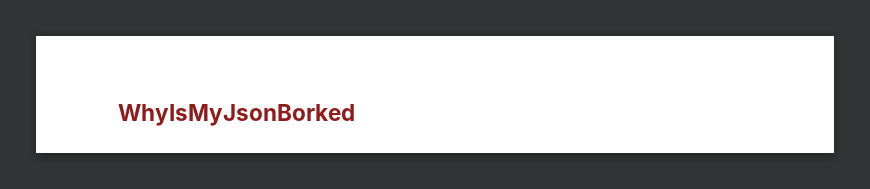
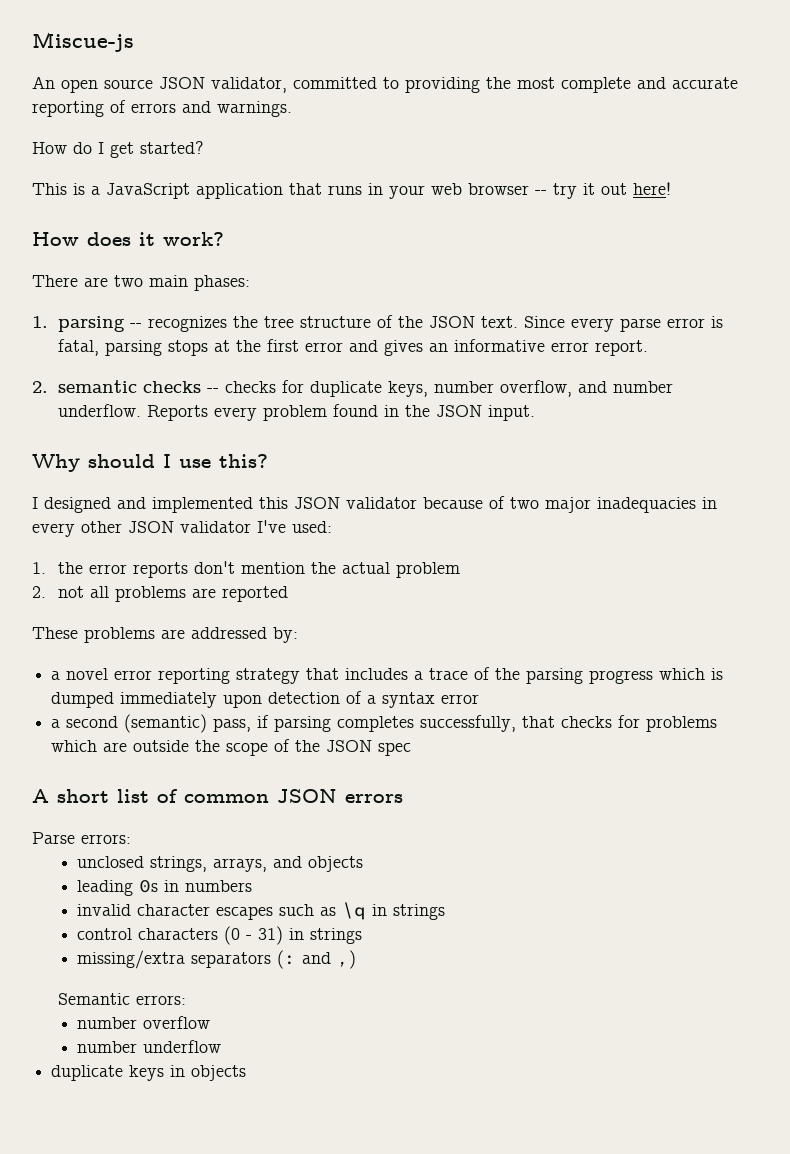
- WhyIsMyJsonBorked
+ Miscue-js
+ An open source JSON validator, committed to providing the most complete and accurate reporting of errors and warnings.
+ How do I get started?
+ This is a JavaScript application that runs in your web browser -- try it out here!
+ How does it work?
+ There are two main phases:
+ 1. parsing -- recognizes the tree structure of the JSON text. Since every parse error is fatal, parsing stops at the first error and gives an informative error report.
+ 2. semantic checks -- checks for duplicate keys, number overflow, and number underflow. Reports every problem found in the JSON input.
+ Why should I use this?
+ I designed and implemented this JSON validator because of two major inadequacies in every other JSON validator I've used:
+ 1. the error reports don't mention the actual problem
+ 2. not all problems are reported
+ These problems are addressed by:
+ a novel error reporting strategy that includes a trace of the parsing progress which is dumped immediately upon detection of a syntax error
+ a second (semantic) pass, if parsing completes successfully, that checks for problems which are outside the scope of the JSON spec
+ A short list of common JSON errors
+ Parse errors:
+ unclosed strings, arrays, and objects
+ leading 0s in numbers
+ invalid character escapes such as \q in strings
+ control characters (0 - 31) in strings
+ missing/extra separators (: and ,)
+ Semantic errors:
+ number overflow
+ number underflow
+ duplicate keys in objects

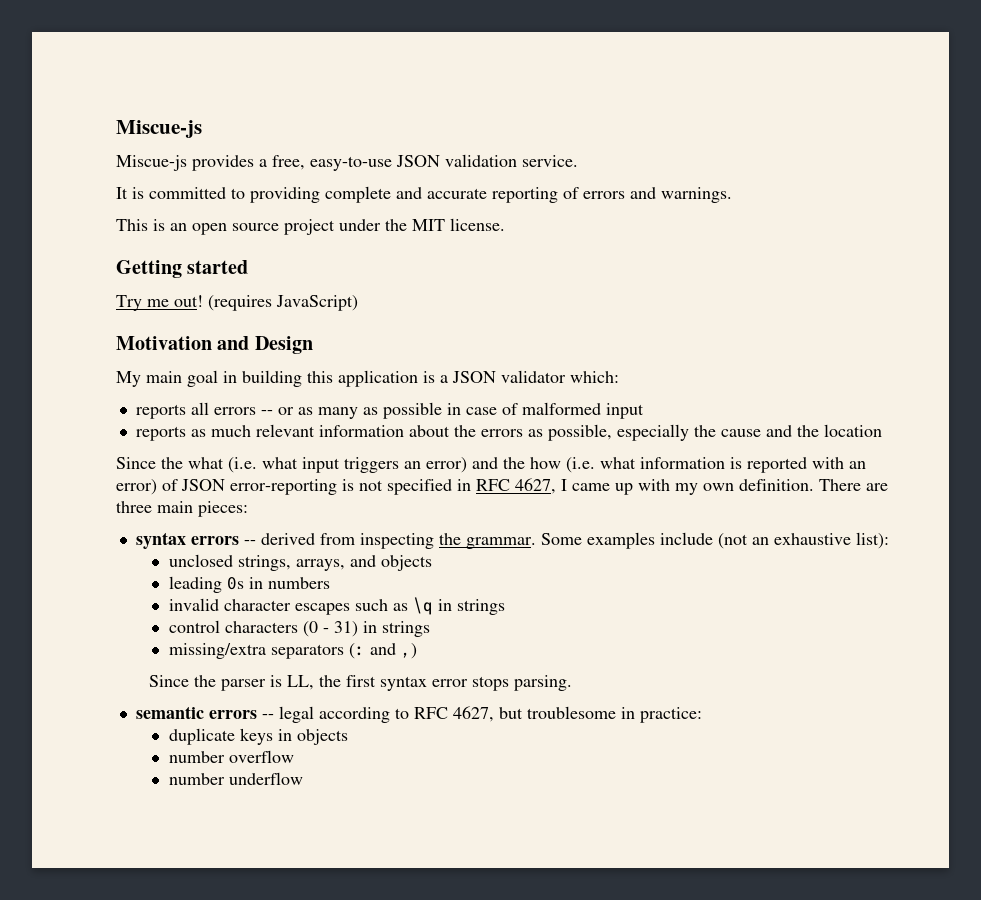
- An open source JSON validator, committed to providing the most complete and accurate reporting of errors and warnings.
+ Miscue-js provides a free, easy-to-use JSON validation service.
+ It is committed to providing complete and accurate reporting of errors and warnings.
- How do I get started?
- This is a JavaScript application that runs in your web browser -- try it out here!
- How does it work?
- There are two main phases:
- 1. parsing -- recognizes the tree structure of the JSON text. Since every parse error is fatal, parsing stops at the first error and gives an informative error report.
- 2. semantic checks -- checks for duplicate keys, number overflow, and number underflow. Reports every problem found in the JSON input.
- Why should I use this?
- I designed and implemented this JSON validator because of two major inadequacies in every other JSON validator I've used:
- 1. the error reports don't mention the actual problem
- 2. not all problems are reported
- These problems are addressed by:
- a novel error reporting strategy that includes a trace of the parsing progress which is dumped immediately upon detection of a syntax error
- a second (semantic) pass, if parsing completes successfully, that checks for problems which are outside the scope of the JSON spec
- A short list of common JSON errors
- Parse errors:
+ This is an open source project under the MIT license.
+ Getting started
+ Try me out! (requires JavaScript)
+ Motivation and Design
+ My main goal in building this application is a JSON validator which:
+ reports all errors -- or as many as possible in case of malformed input
+ reports as much relevant information about the errors as possible, especially the cause and the location
+ Since the what (i.e. what input triggers an error) and the how (i.e. what information is reported with an error) of JSON error-reporting is not specified in RFC 4627, I came up with my own definition. There are three main pieces:
+ syntax errors -- derived from inspecting the grammar. Some examples include (not an exhaustive list):
- Semantic errors:
+ Since the parser is LL, the first syntax error stops parsing.
+ semantic errors -- legal according to RFC 4627, but troublesome in practice:
+ duplicate keys in objects
- duplicate keys in objects

